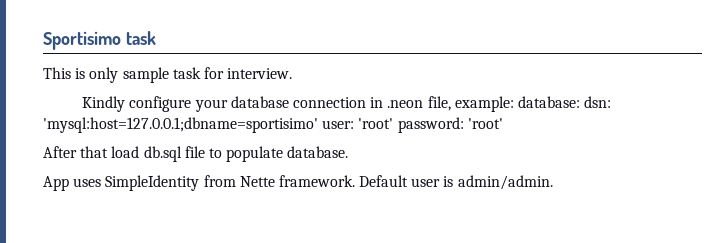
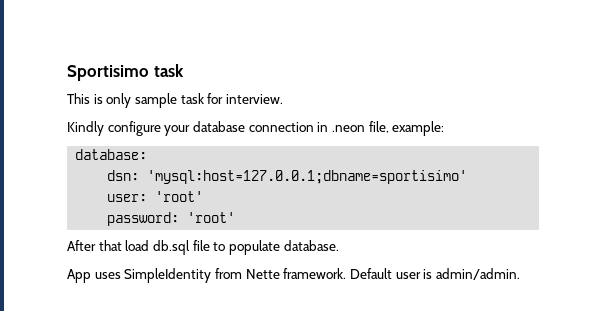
- Kindly configure your database connection in .neon file, example: database: dsn: 'mysql:host=127.0.0.1;dbname=sportisimo' user: 'root' password: 'root'
+ Kindly configure your database connection in .neon file, example:
+ database:
+ dsn: 'mysql:host=127.0.0.1;dbname=sportisimo'
+ user: 'root'
+ password: 'root'

